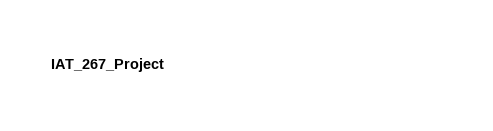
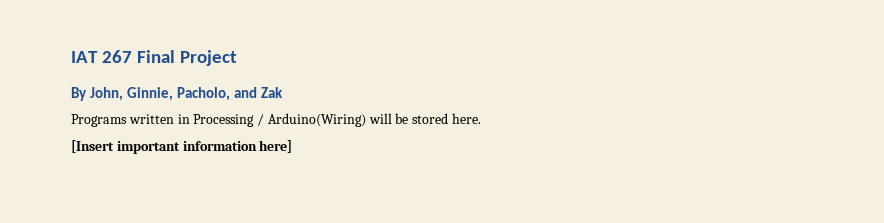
- IAT_267_Project
+ IAT 267 Final Project
+ By John, Ginnie, Pacholo, and Zak
+ Programs written in Processing / Arduino(Wiring) will be stored here.
+ [Insert important information here]

